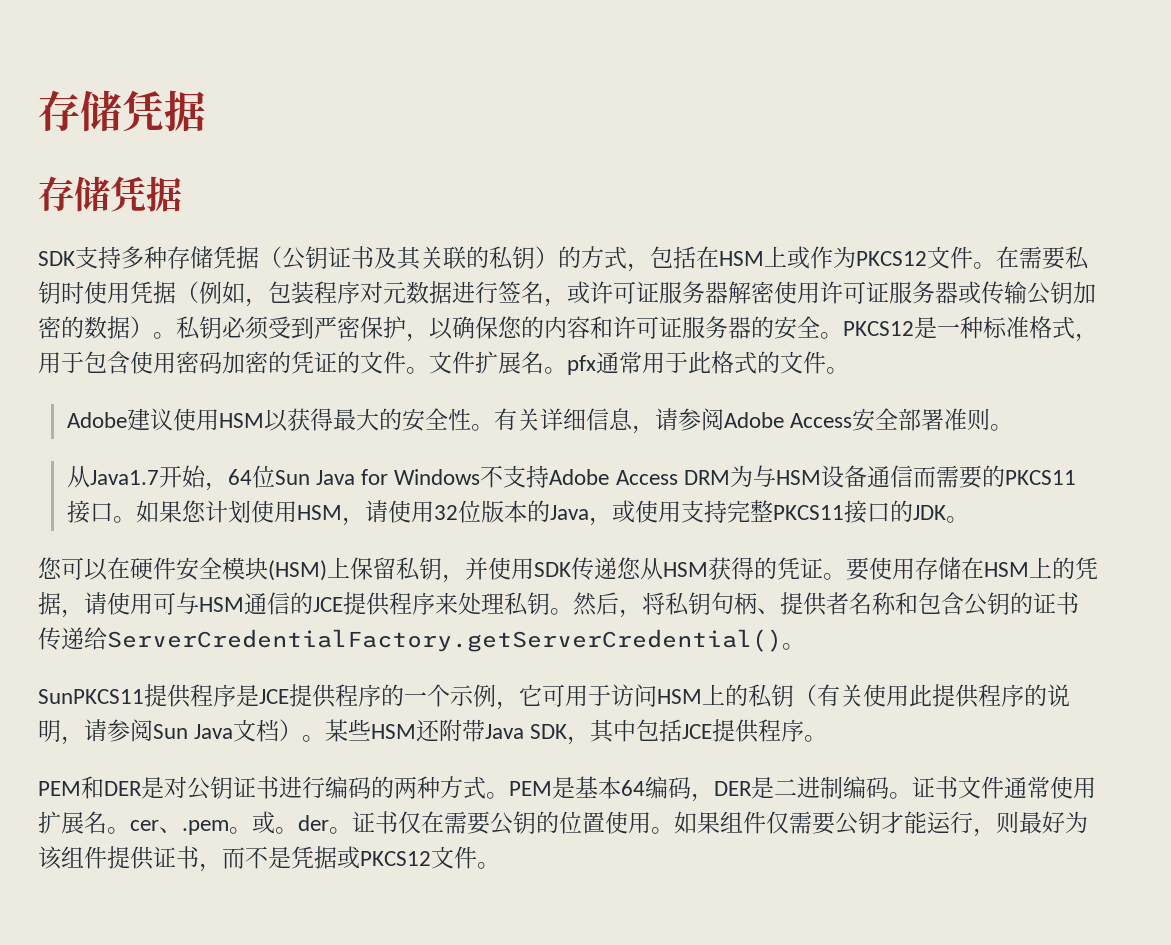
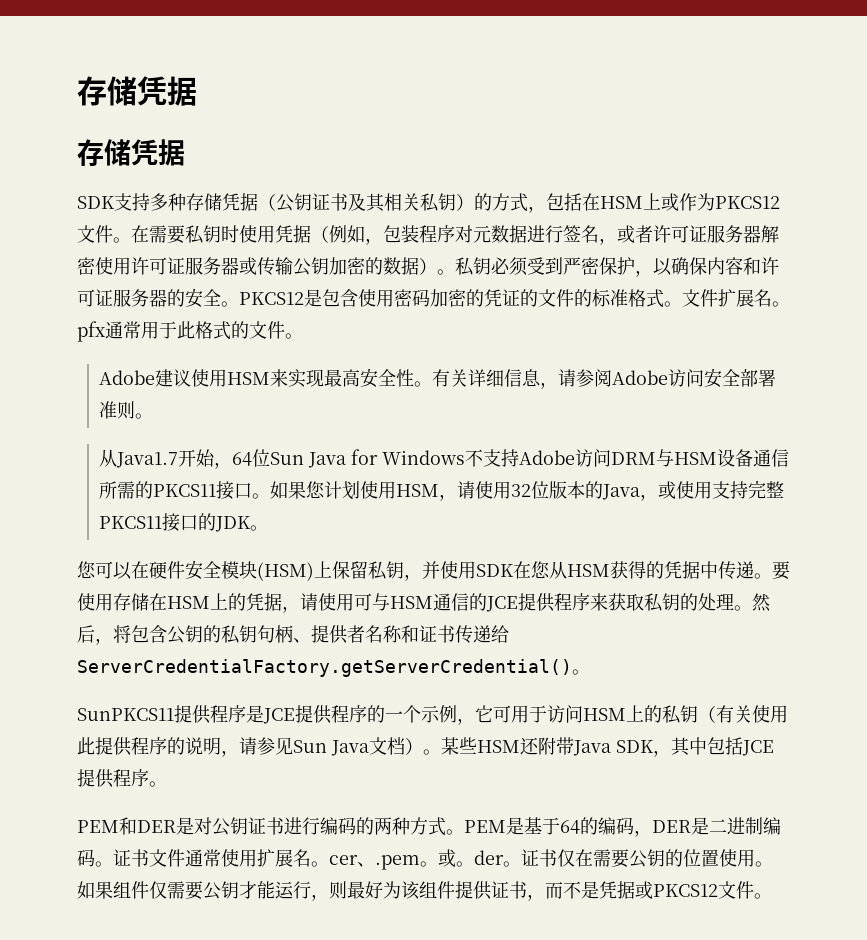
- SDK支持多种存储凭据（公钥证书及其关联的私钥）的方式，包括在HSM上或作为PKCS12文件。
+ SDK支持多种存储凭据（公钥证书及其相关私钥）的方式，包括在HSM上或作为PKCS12文件。
- 在需要私钥时使用凭据（例如，包装程序对元数据进行签名，或许可证服务器解密使用许可证服务器或传输公钥加密的数据）。
+ 在需要私钥时使用凭据（例如，包装程序对元数据进行签名，或者许可证服务器解密使用许可证服务器或传输公钥加密的数据）。
- 私钥必须受到严密保护，以确保您的内容和许可证服务器的安全。
+ 私钥必须受到严密保护，以确保内容和许可证服务器的安全。
- PKCS12是一种标准格式，用于包含使用密码加密的凭证的文件。
+ PKCS12是包含使用密码加密的凭证的文件的标准格式。
- Adobe建议使用HSM以获得最大的安全性。
+ Adobe建议使用HSM来实现最高安全性。
- 有关详细信息，请参阅Adobe Access安全部署准则。
+ 有关详细信息，请参阅Adobe访问安全部署准则。
- 从Java1.7开始，64位Sun Java for Windows不支持Adobe Access DRM为与HSM设备通信而需要的PKCS11接口。
+ 从Java1.7开始，64位Sun Java for Windows不支持Adobe访问DRM与HSM设备通信所需的PKCS11接口。
- 您可以在硬件安全模块(HSM)上保留私钥，并使用SDK传递您从HSM获得的凭证。
+ 您可以在硬件安全模块(HSM)上保留私钥，并使用SDK在您从HSM获得的凭据中传递。
- 要使用存储在HSM上的凭据，请使用可与HSM通信的JCE提供程序来处理私钥。然后，将私钥句柄、提供者名称和包含公钥的证书传递给ServerCredentialFactory.getServerCredential()。
+ 要使用存储在HSM上的凭据，请使用可与HSM通信的JCE提供程序来获取私钥的处理。然后，将包含公钥的私钥句柄、提供者名称和证书传递给ServerCredentialFactory.getServerCredential()。
- SunPKCS11提供程序是JCE提供程序的一个示例，它可用于访问HSM上的私钥（有关使用此提供程序的说明，请参阅Sun Java文档）。
+ SunPKCS11提供程序是JCE提供程序的一个示例，它可用于访问HSM上的私钥（有关使用此提供程序的说明，请参见Sun Java文档）。
- PEM是基本64编码，DER是二进制编码。
+ PEM是基于64的编码，DER是二进制编码。

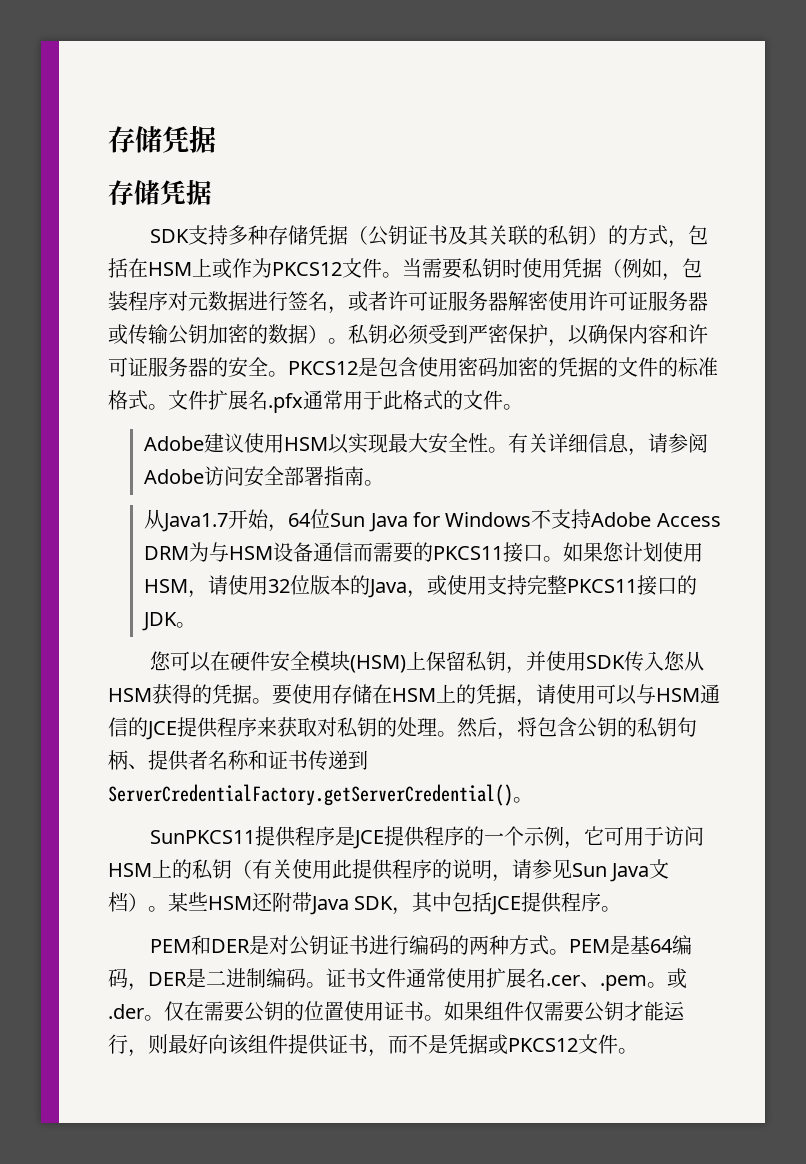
- SDK支持多种存储凭据（公钥证书及其相关私钥）的方式，包括在HSM上或作为PKCS12文件。
+ SDK支持多种存储凭据（公钥证书及其关联的私钥）的方式，包括在HSM上或作为PKCS12文件。
- 在需要私钥时使用凭据（例如，包装程序对元数据进行签名，或者许可证服务器解密使用许可证服务器或传输公钥加密的数据）。
+ 当需要私钥时使用凭据（例如，包装程序对元数据进行签名，或者许可证服务器解密使用许可证服务器或传输公钥加密的数据）。
- PKCS12是包含使用密码加密的凭证的文件的标准格式。
+ PKCS12是包含使用密码加密的凭据的文件的标准格式。
- 文件扩展名。pfx通常用于此格式的文件。
+ 文件扩展名.pfx通常用于此格式的文件。
- Adobe建议使用HSM来实现最高安全性。
+ Adobe建议使用HSM以实现最大安全性。
- 有关详细信息，请参阅Adobe访问安全部署准则。
+ 有关详细信息，请参阅Adobe访问安全部署指南。
- 从Java1.7开始，64位Sun Java for Windows不支持Adobe访问DRM与HSM设备通信所需的PKCS11接口。
+ 从Java1.7开始，64位Sun Java for Windows不支持Adobe Access DRM为与HSM设备通信而需要的PKCS11接口。
- 您可以在硬件安全模块(HSM)上保留私钥，并使用SDK在您从HSM获得的凭据中传递。
+ 您可以在硬件安全模块(HSM)上保留私钥，并使用SDK传入您从HSM获得的凭据。
- 要使用存储在HSM上的凭据，请使用可与HSM通信的JCE提供程序来获取私钥的处理。
+ 要使用存储在HSM上的凭据，请使用可以与HSM通信的JCE提供程序来获取对私钥的处理。
- 然后，将包含公钥的私钥句柄、提供者名称和证书传递给ServerCredentialFactory.getServerCredential()。
+ 然后，将包含公钥的私钥句柄、提供者名称和证书传递到ServerCredentialFactory.getServerCredential()。
- PEM是基于64的编码，DER是二进制编码。
+ PEM是基64编码，DER是二进制编码。
- 证书文件通常使用扩展名。cer、.pem。
+ 证书文件通常使用扩展名.cer、.pem。
- 或。der。证书仅在需要公钥的位置使用。
+ 或.der。仅在需要公钥的位置使用证书。
- 如果组件仅需要公钥才能运行，则最好为该组件提供证书，而不是凭据或PKCS12文件。
+ 如果组件仅需要公钥才能运行，则最好向该组件提供证书，而不是凭据或PKCS12文件。

